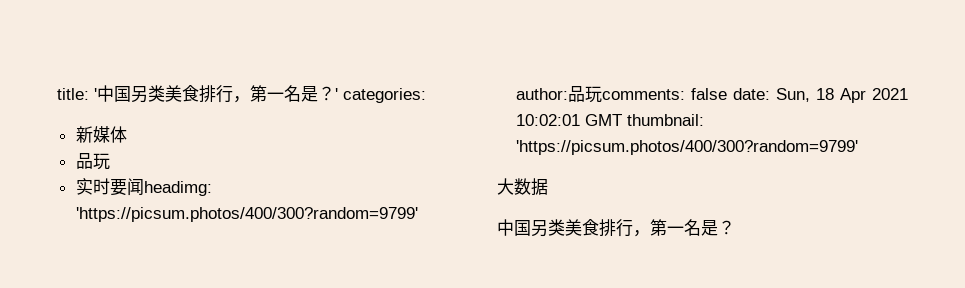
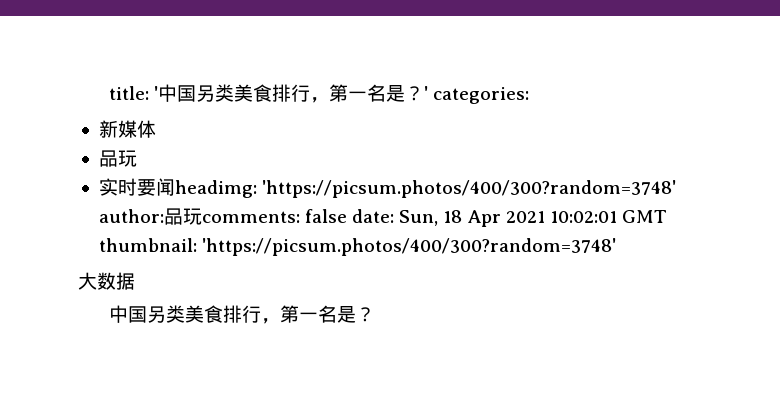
- 实时要闻headimg: 'https://picsum.photos/400/300?random=9799' author:品玩comments: false date: Sun, 18 Apr 2021 10:02:01 GMT thumbnail: 'https://picsum.photos/400/300?random=9799'
+ 实时要闻headimg: 'https://picsum.photos/400/300?random=3748' author:品玩comments: false date: Sun, 18 Apr 2021 10:02:01 GMT thumbnail: 'https://picsum.photos/400/300?random=3748'

